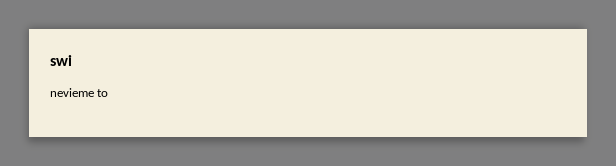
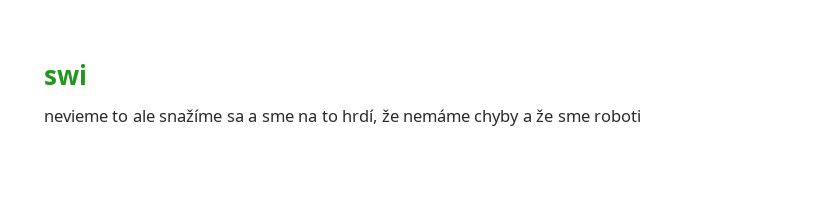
- nevieme to
+ nevieme to ale snažíme sa a sme na to hrdí, že nemáme chyby a že sme roboti

